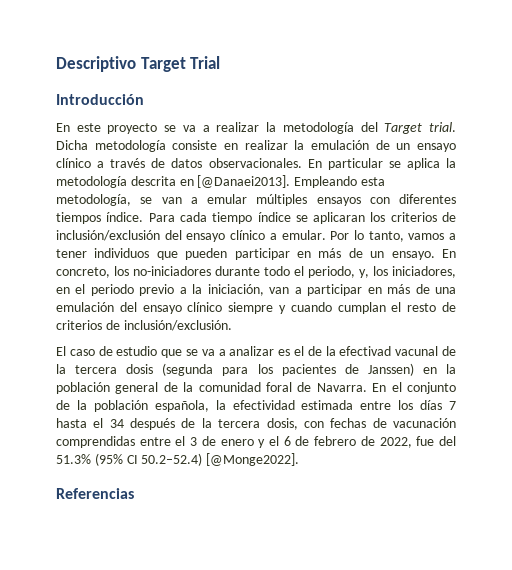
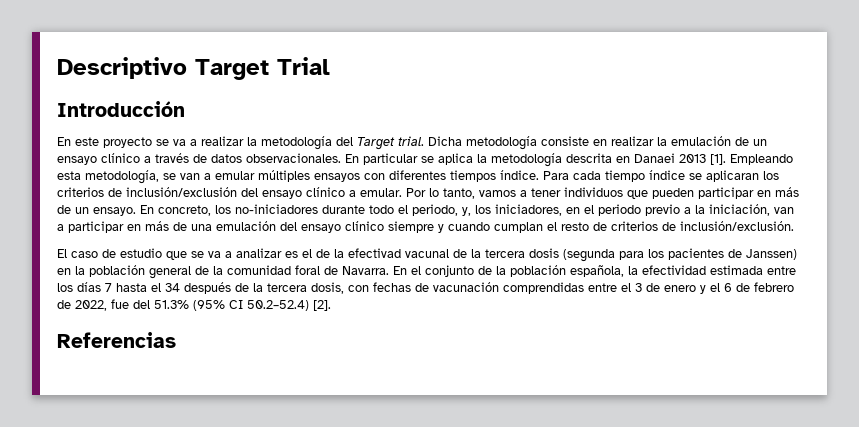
- En particular se aplica la metodología descrita en [@Danaei2013].
+ En particular se aplica la metodología descrita en Danaei 2013 [1].
- En el conjunto de la población española, la efectividad estimada entre los días 7 hasta el 34 después de la tercera dosis, con fechas de vacunación comprendidas entre el 3 de enero y el 6 de febrero de 2022, fue del 51.3% (95% CI 50.2–52.4) [@Monge2022].
+ En el conjunto de la población española, la efectividad estimada entre los días 7 hasta el 34 después de la tercera dosis, con fechas de vacunación comprendidas entre el 3 de enero y el 6 de febrero de 2022, fue del 51.3% (95% CI 50.2–52.4) [2].

